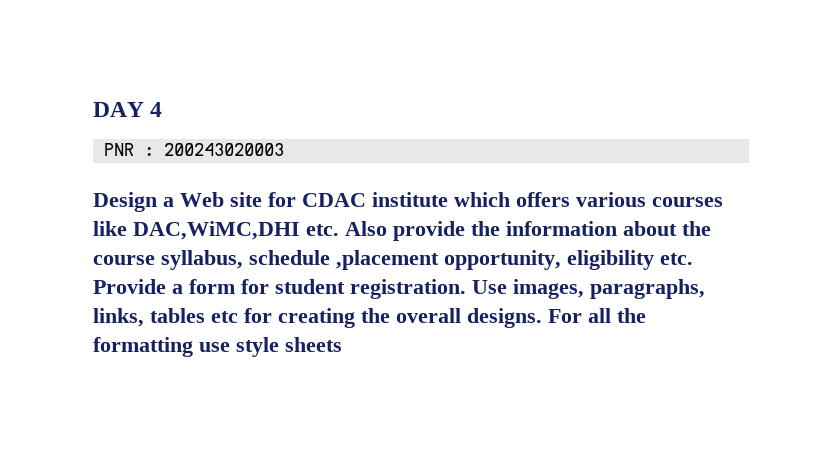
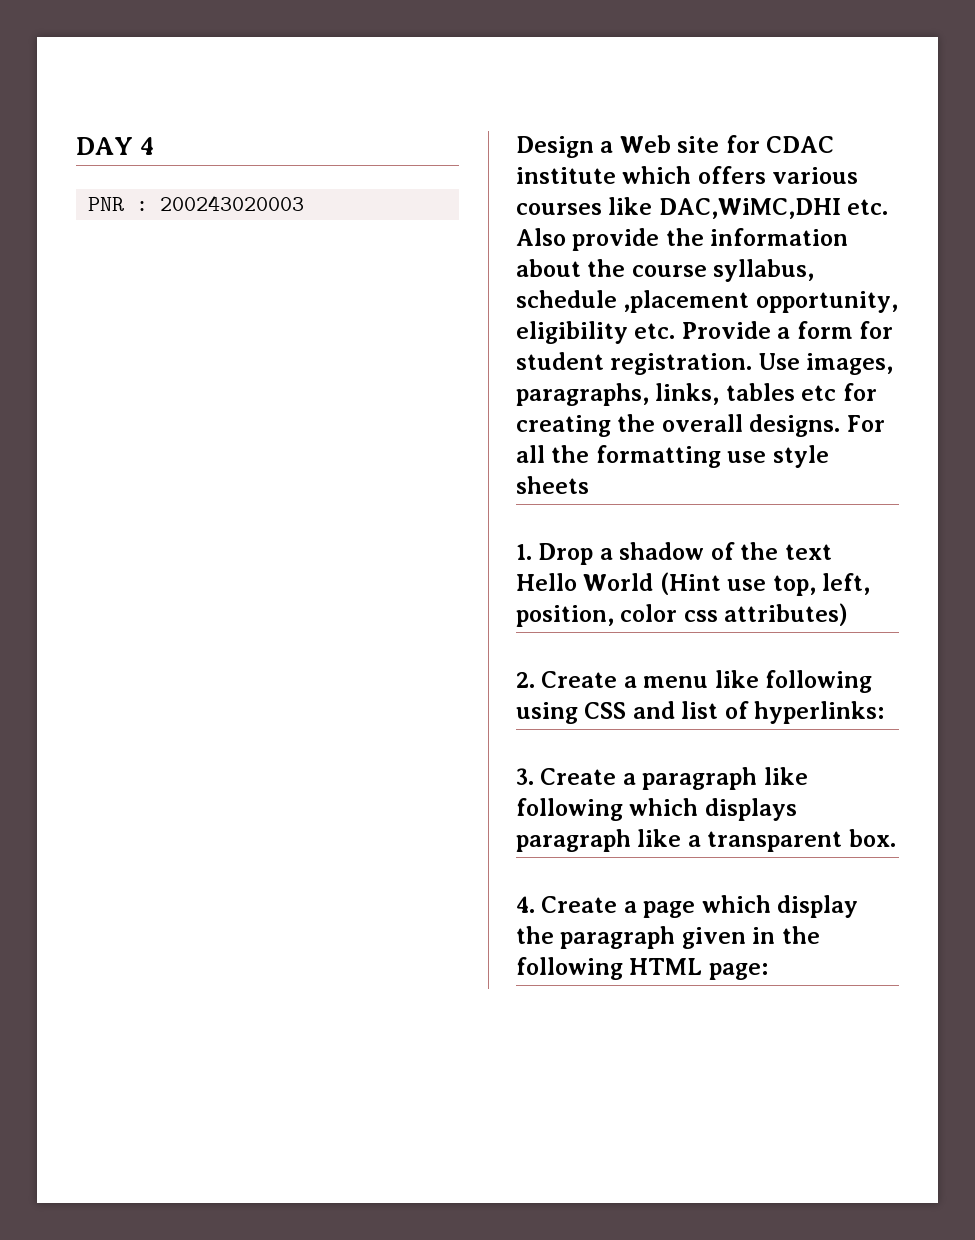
+ 1. Drop a shadow of the text Hello World (Hint use top, left, position, color css attributes)
+ 2. Create a menu like following using CSS and list of hyperlinks:
+ 3. Create a paragraph like following which displays paragraph like a transparent box.
+ 4. Create a page which display the paragraph given in the following HTML page:

